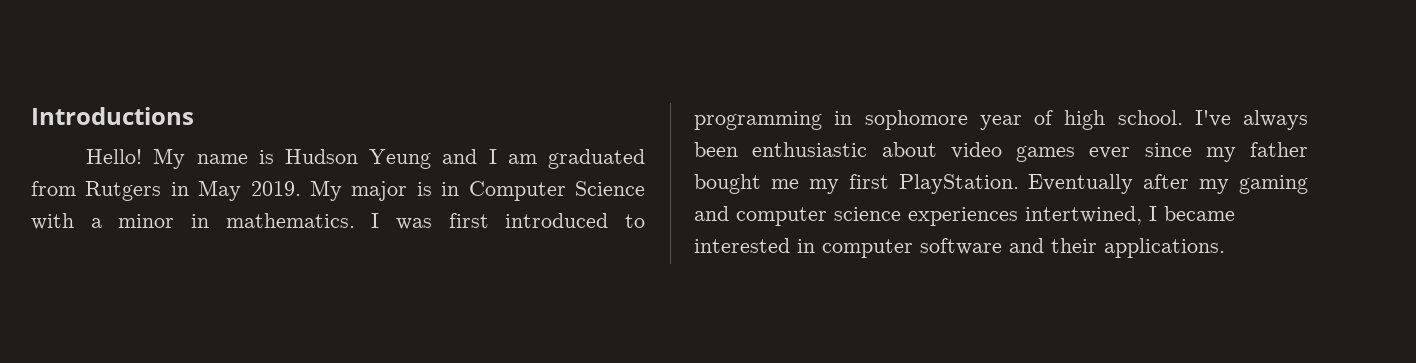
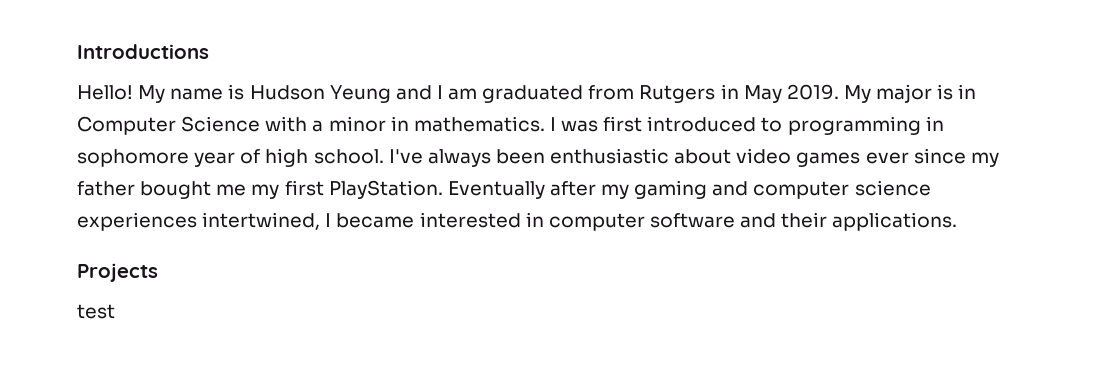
+ Projects
+ test

